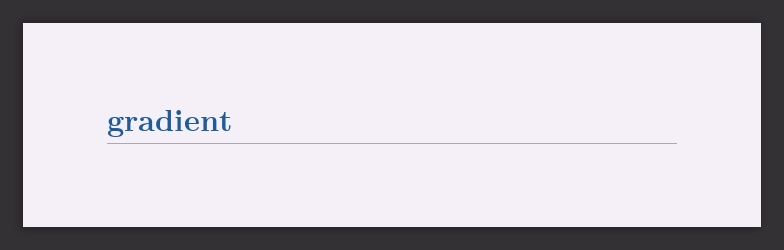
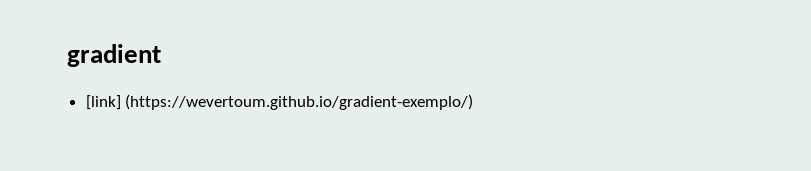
+ [link] (https://wevertoum.github.io/gradient-exemplo/)

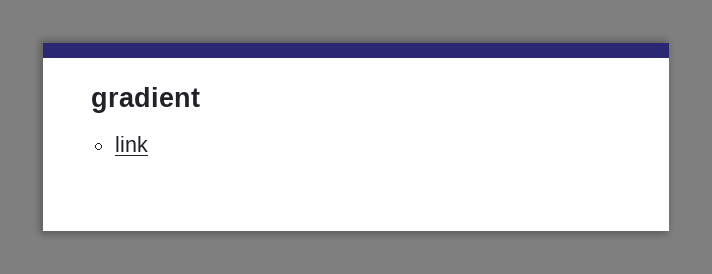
- [link] (https://wevertoum.github.io/gradient-exemplo/)
+ link

